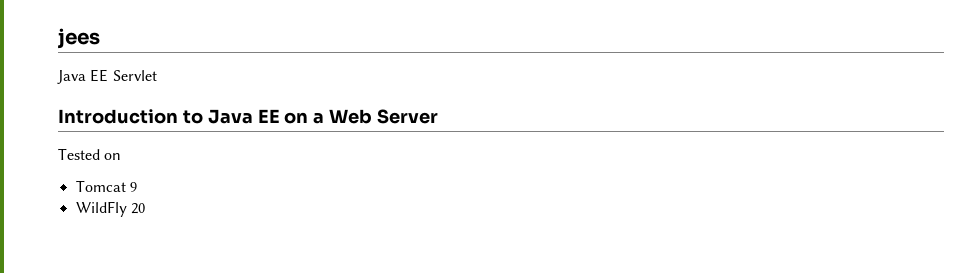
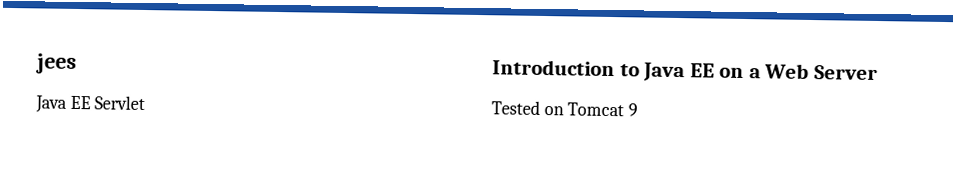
- Tested on
- Tomcat 9
+ Tested on Tomcat 9
- WildFly 20

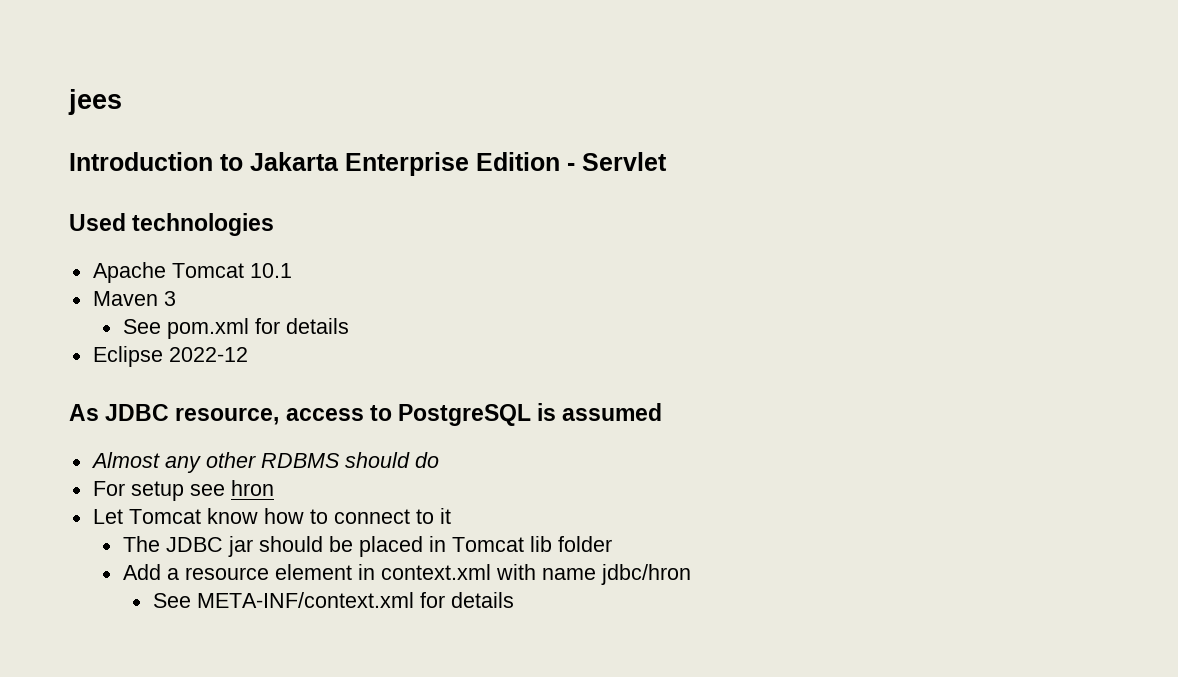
- Java EE Servlet
- Introduction to Java EE on a Web Server
- Tested on Tomcat 9
+ Introduction to Jakarta Enterprise Edition - Servlet
+ Used technologies
+ Apache Tomcat 10.1
+ Maven 3
+ See pom.xml for details
+ Eclipse 2022-12
+ As JDBC resource, access to PostgreSQL is assumed
+ Almost any other RDBMS should do
+ For setup see hron
+ Let Tomcat know how to connect to it
+ The JDBC jar should be placed in Tomcat lib folder
+ Add a resource element in context.xml with name jdbc/hron
+ See META-INF/context.xml for details

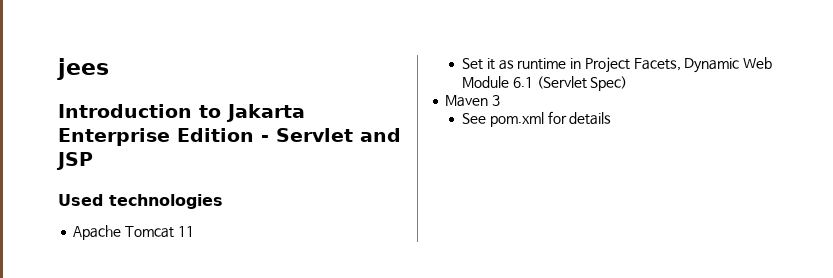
- Introduction to Jakarta Enterprise Edition - Servlet
+ Introduction to Jakarta Enterprise Edition - Servlet and JSP
- Apache Tomcat 10.1
+ Apache Tomcat 11
+ Set it as runtime in Project Facets, Dynamic Web Module 6.1 (Servlet Spec)
- Eclipse 2022-12
- As JDBC resource, access to PostgreSQL is assumed
- Almost any other RDBMS should do
- For setup see hron
- Let Tomcat know how to connect to it
- The JDBC jar should be placed in Tomcat lib folder
- Add a resource element in context.xml with name jdbc/hron
- See META-INF/context.xml for details

